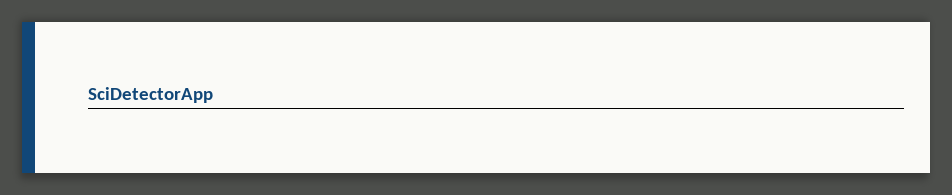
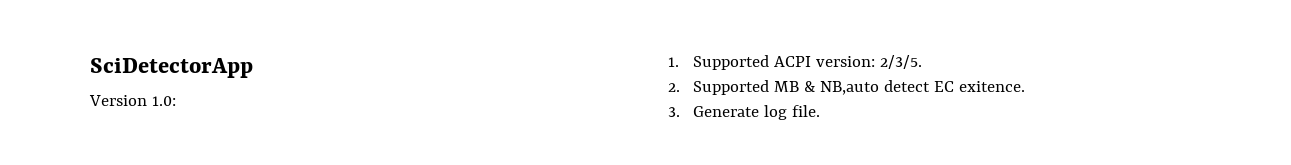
+ Version 1.0:
+ 1. Supported ACPI version: 2/3/5.
+ 2. Supported MB & NB,auto detect EC exitence.
+ 3. Generate log file.

